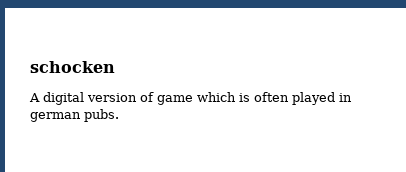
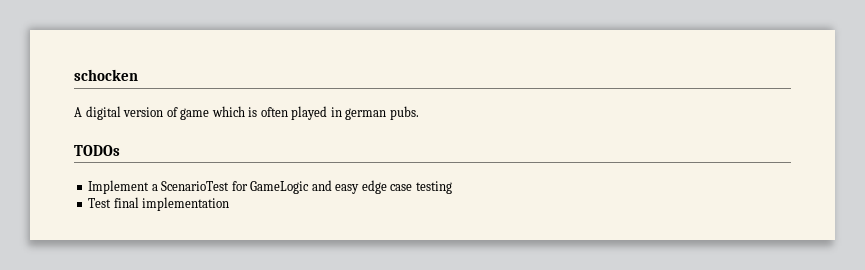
+ TODOs
+ Implement a ScenarioTest for GameLogic and easy edge case testing
+ Test final implementation

